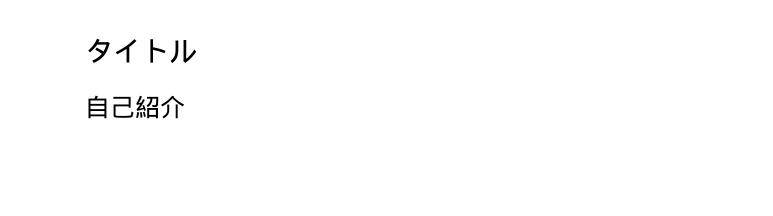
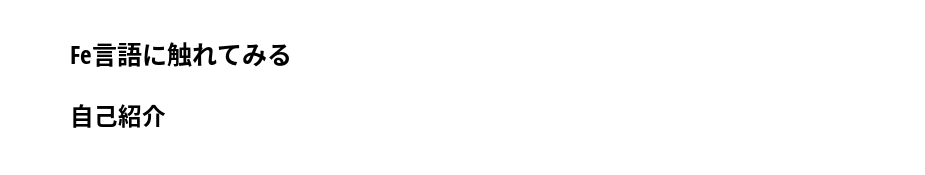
- タイトル
+ Fe言語に触れてみる

